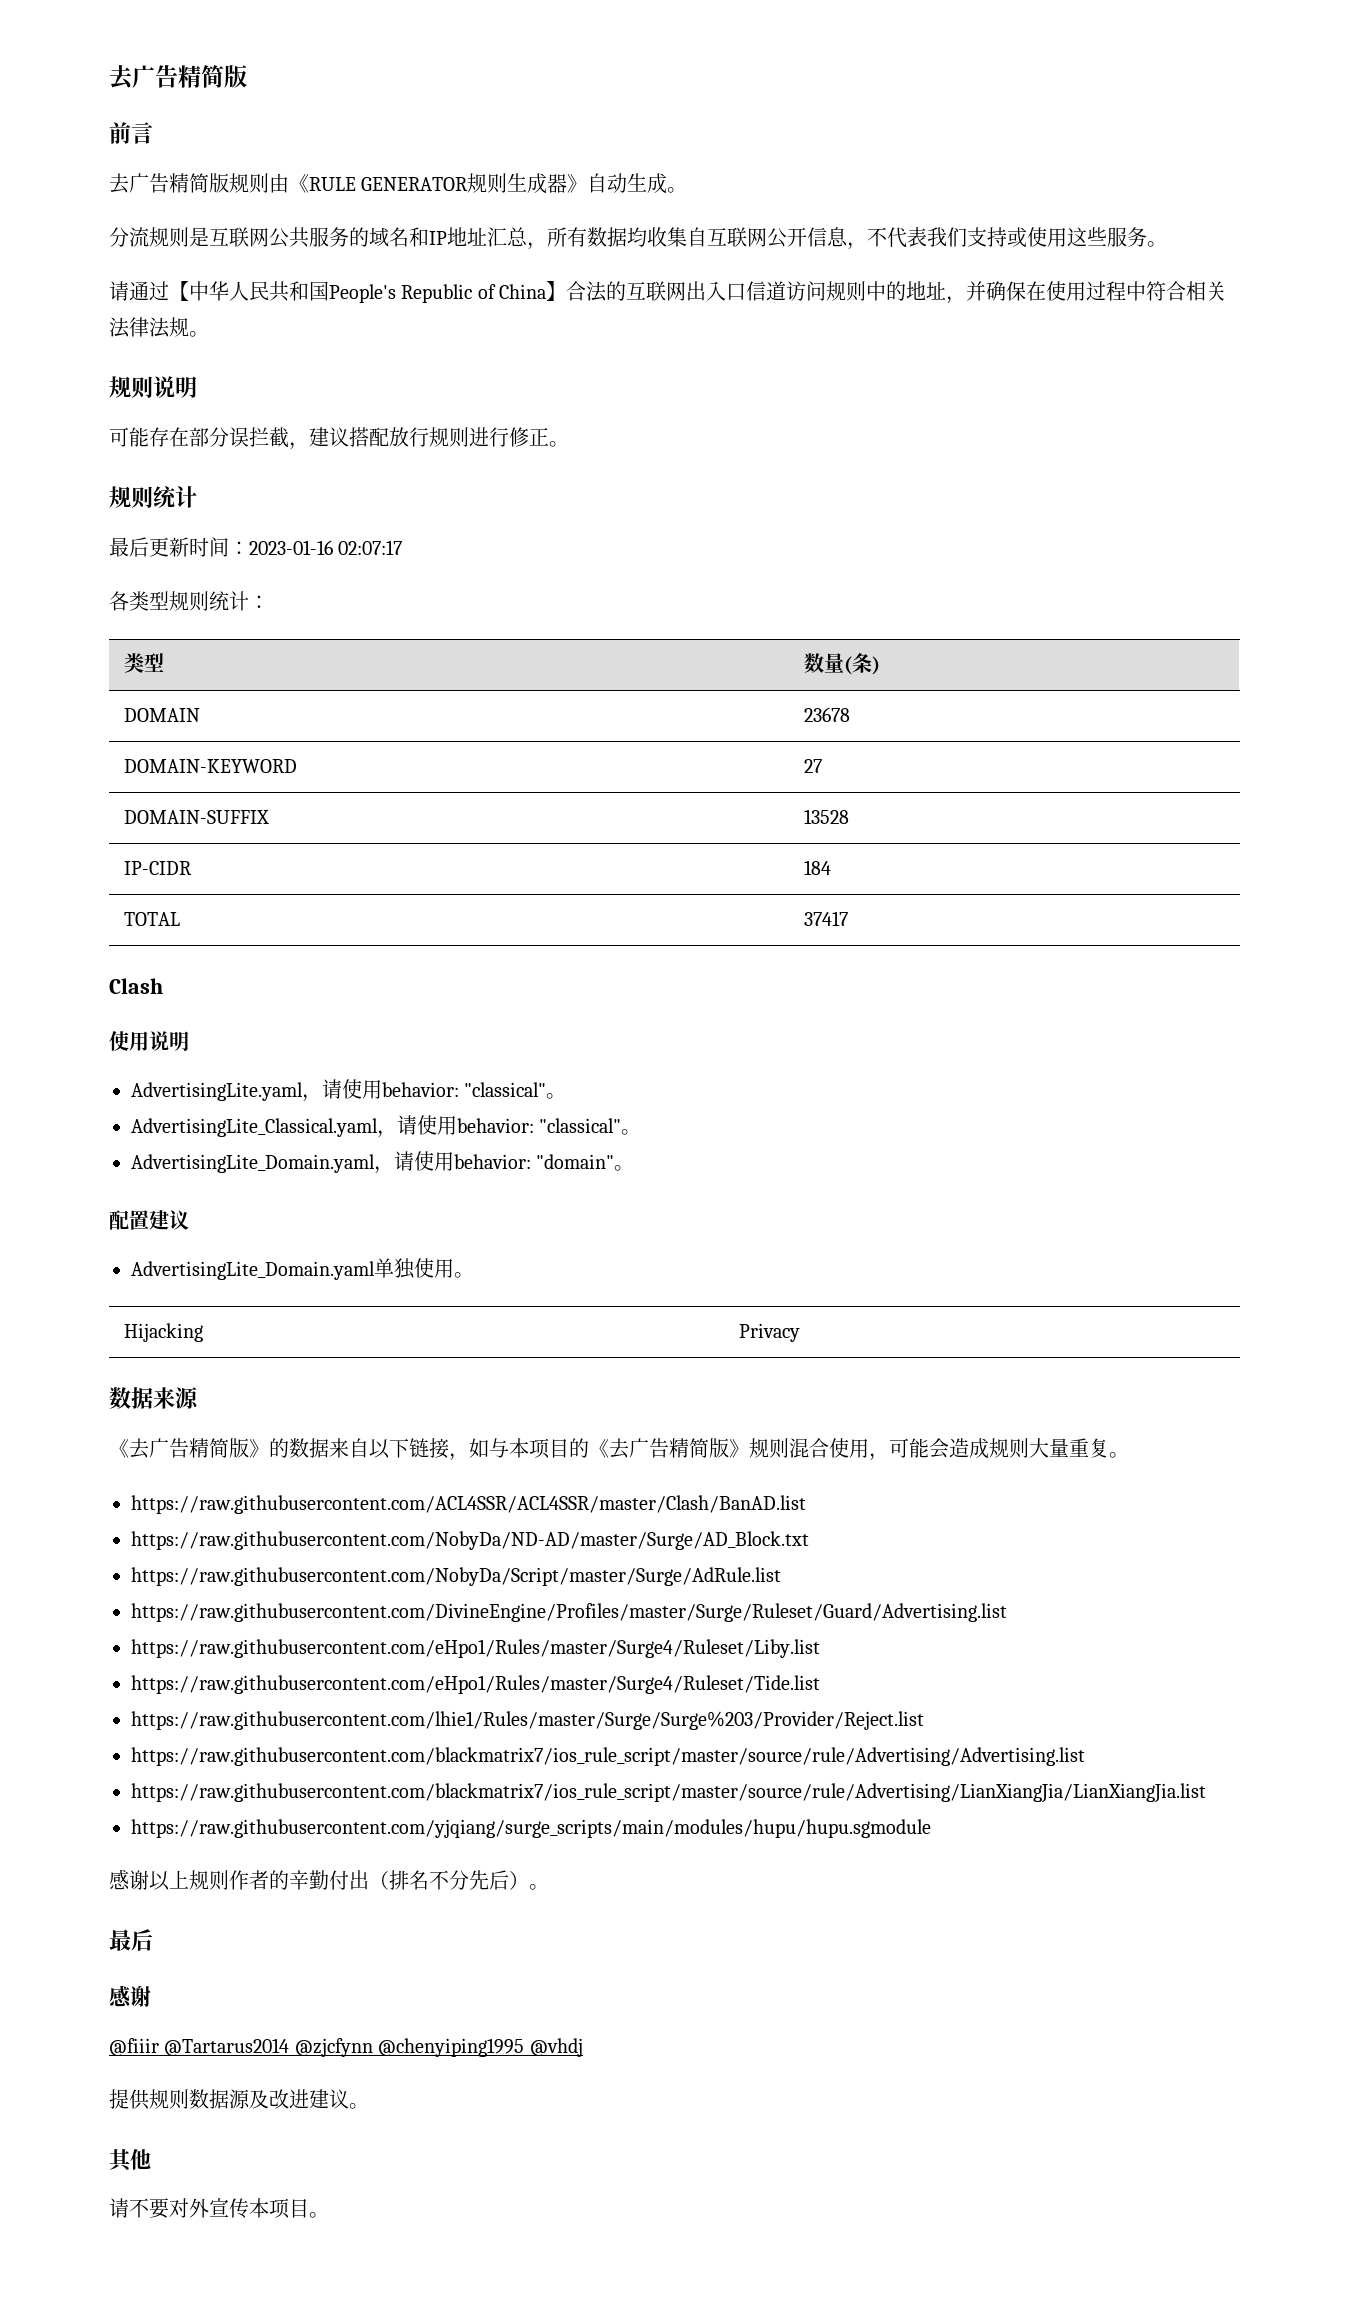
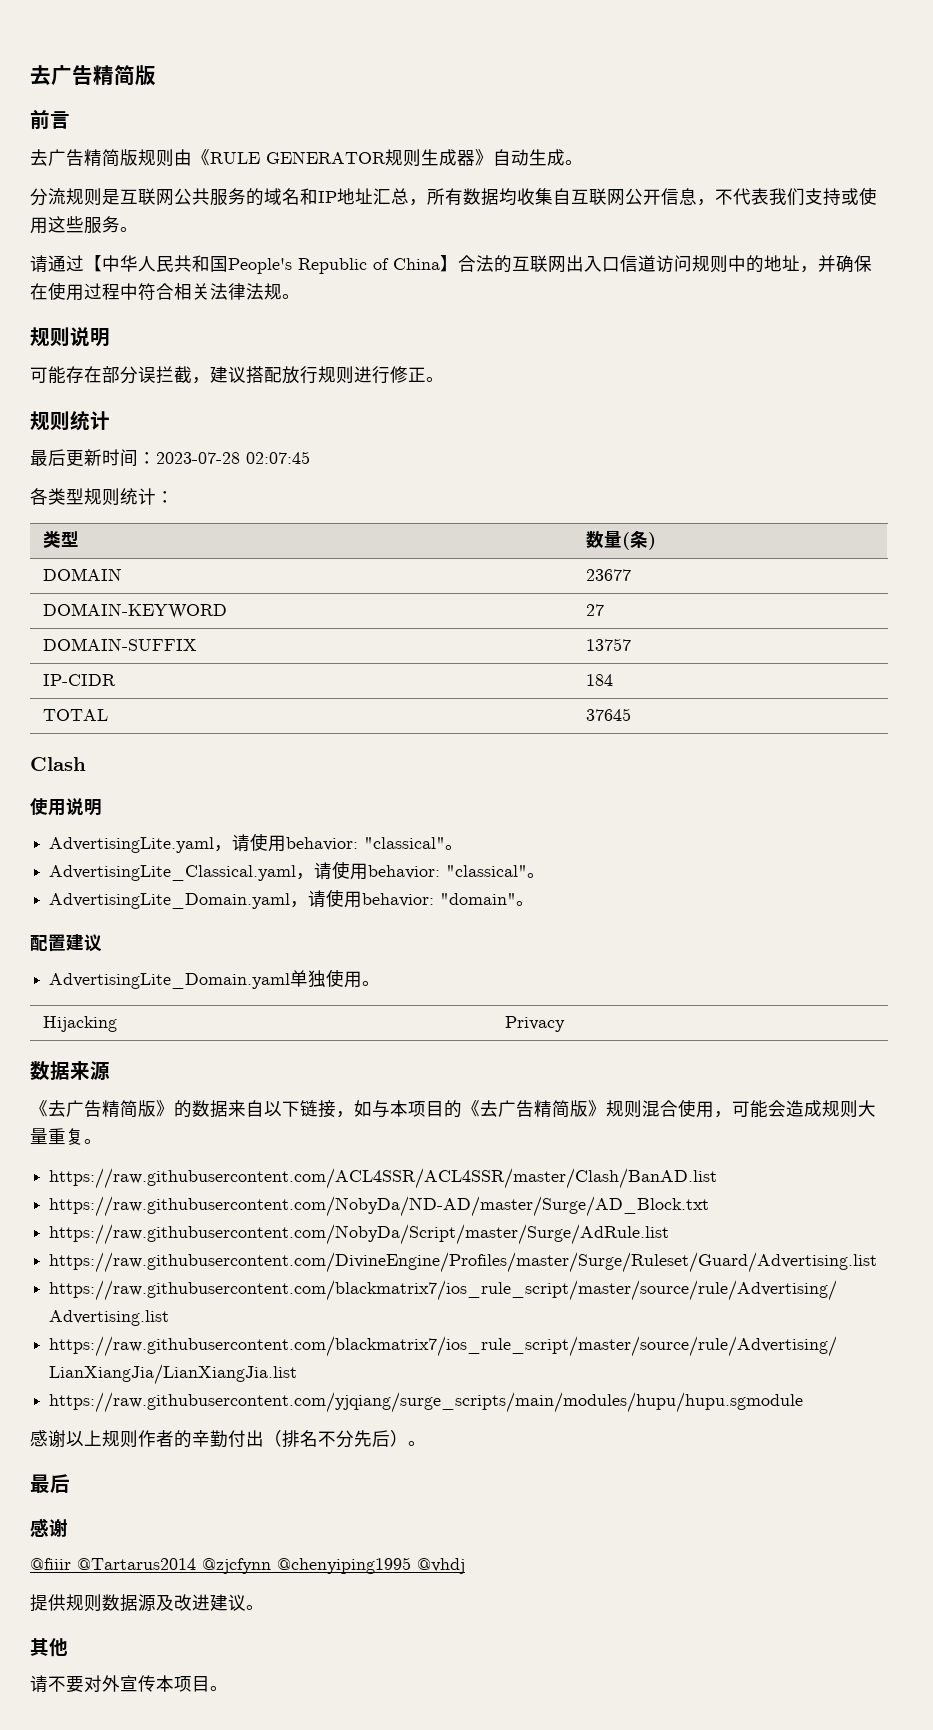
- 最后更新时间：2023-01-16 02:07:17
+ 最后更新时间：2023-07-28 02:07:45
- DOMAIN | 23678
+ DOMAIN | 23677
- DOMAIN-SUFFIX | 13528
+ DOMAIN-SUFFIX | 13757
- TOTAL | 37417
+ TOTAL | 37645
- https://raw.githubusercontent.com/eHpo1/Rules/master/Surge4/Ruleset/Liby.list
- https://raw.githubusercontent.com/eHpo1/Rules/master/Surge4/Ruleset/Tide.list
- https://raw.githubusercontent.com/lhie1/Rules/master/Surge/Surge%203/Provider/Reject.list

